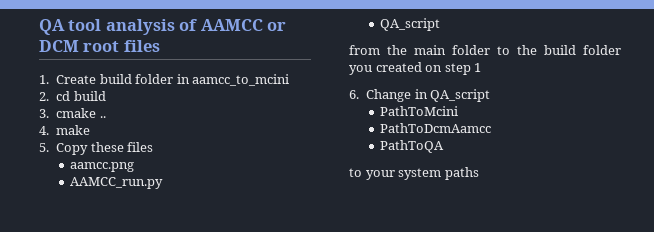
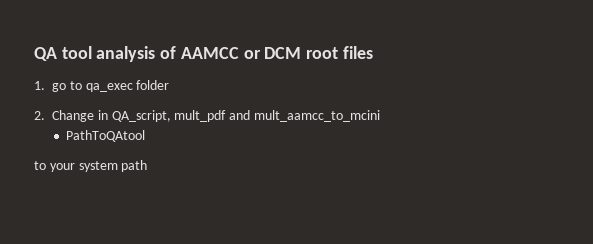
- 1. Create build folder in aamcc_to_mcini
- 2. cd build
- 3. cmake ..
- 4. make
- 5. Copy these files
- aamcc.png
- AAMCC_run.py
- QA_script
- from the main folder to the build folder you created on step 1
- 6. Change in QA_script
- PathToMcini
- PathToDcmAamcc
- PathToQA
+ 1. go to qa_exec folder
+ 2. Change in QA_script, mult_pdf and mult_aamcc_to_mcini
+ PathToQAtool
- to your system paths
+ to your system path

